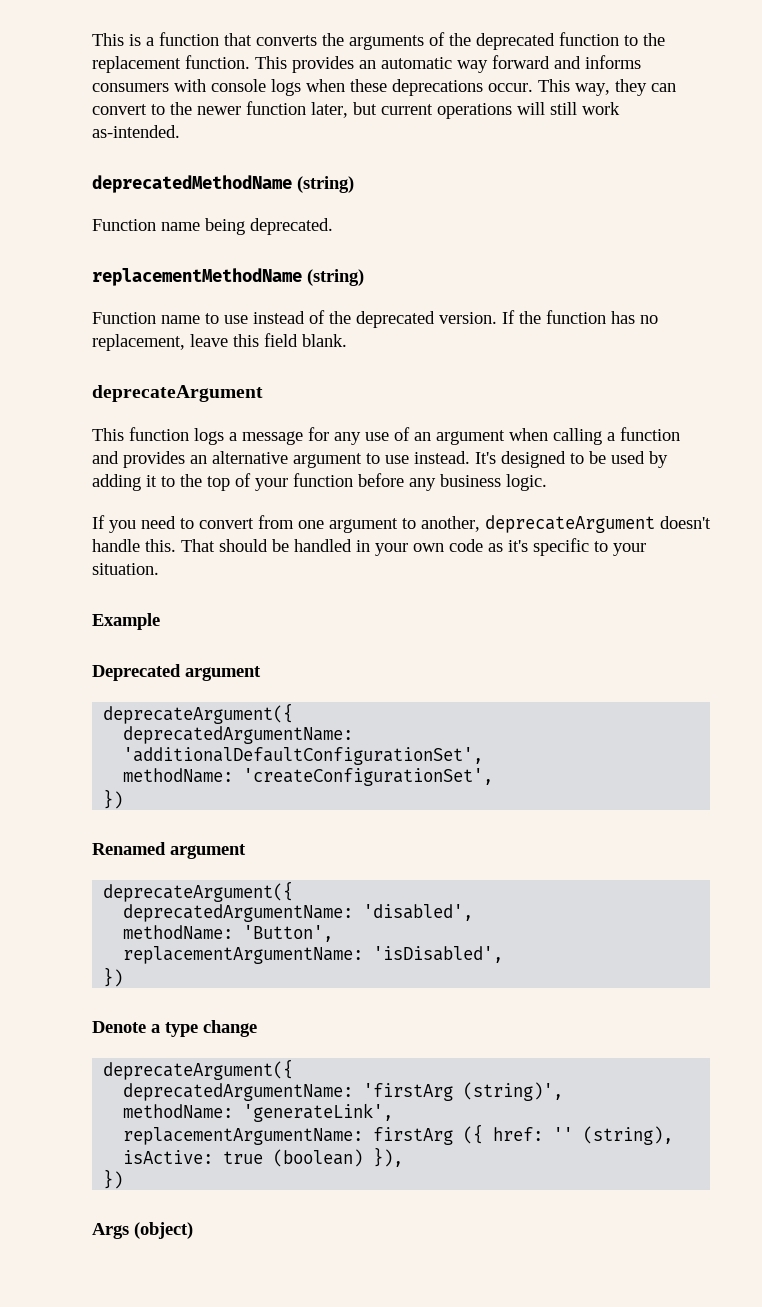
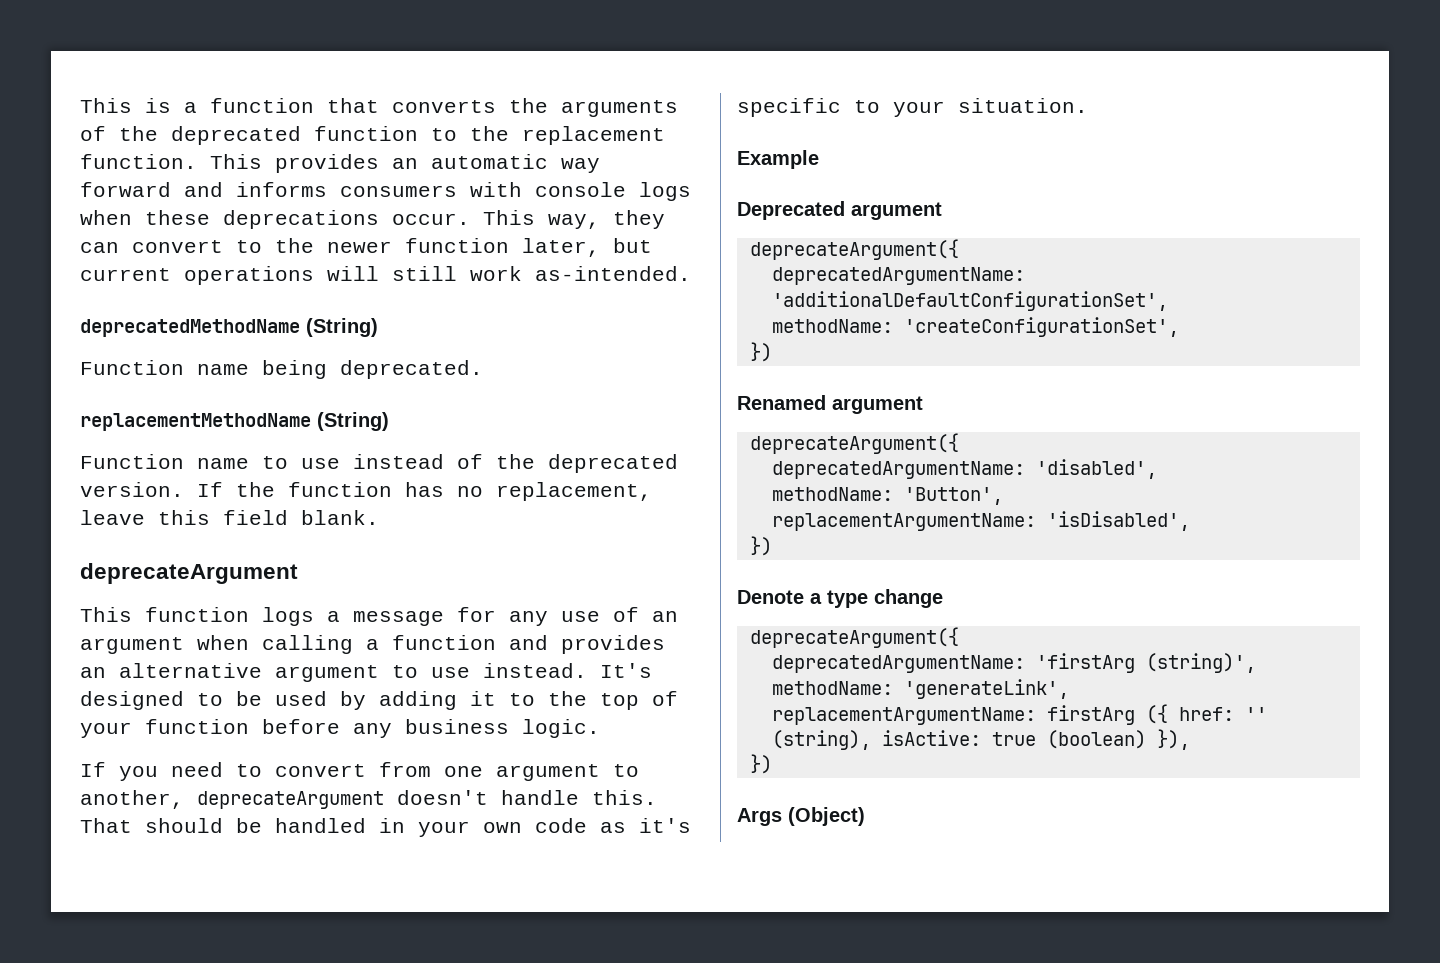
- deprecatedMethodName (string)
+ deprecatedMethodName (String)
- replacementMethodName (string)
+ replacementMethodName (String)
- Args (object)
+ Args (Object)

